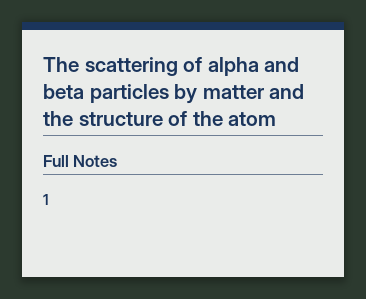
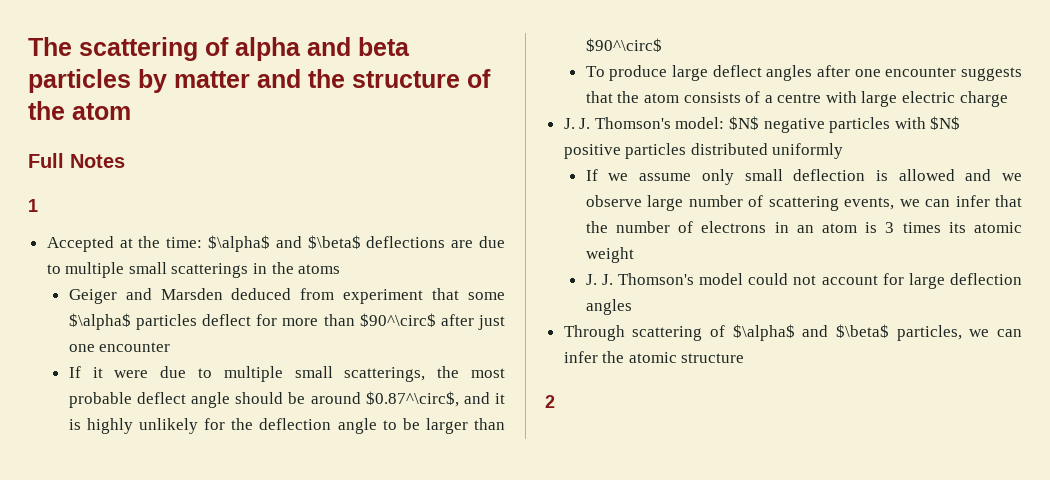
+ Accepted at the time: $\alpha$ and $\beta$ deflections are due to multiple small scatterings in the atoms
+ Geiger and Marsden deduced from experiment that some $\alpha$ particles deflect for more than $90^\circ$ after just one encounter
+ If it were due to multiple small scatterings, the most probable deflect angle should be around $0.87^\circ$, and it is highly unlikely for the deflection angle to be larger than $90^\circ$
+ To produce large deflect angles after one encounter suggests that the atom consists of a centre with large electric charge
+ J. J. Thomson's model: $N$ negative particles with $N$ positive particles distributed uniformly
+ If we assume only small deflection is allowed and we observe large number of scattering events, we can infer that the number of electrons in an atom is 3 times its atomic weight
+ J. J. Thomson's model could not account for large deflection angles
+ Through scattering of $\alpha$ and $\beta$ particles, we can infer the atomic structure
+ 2

